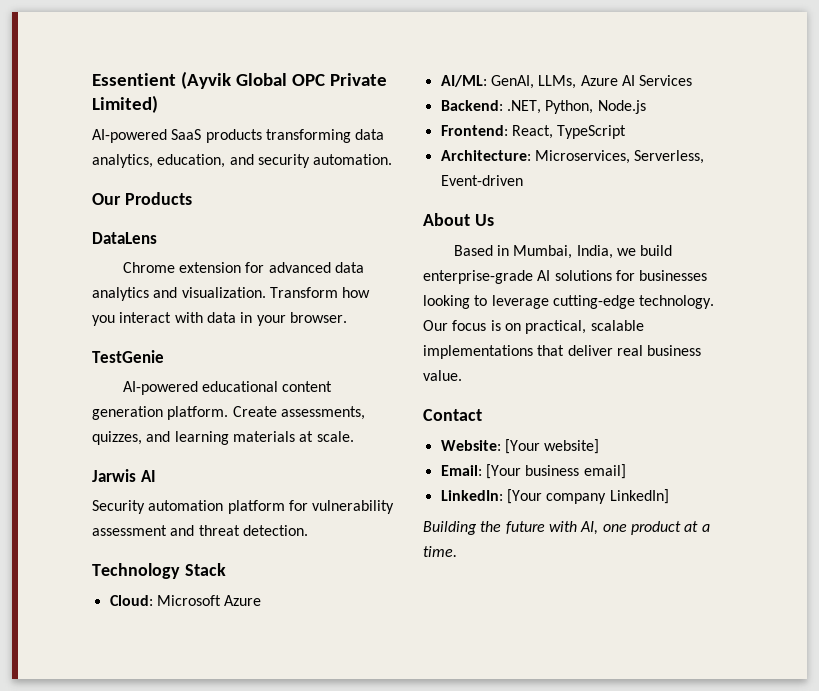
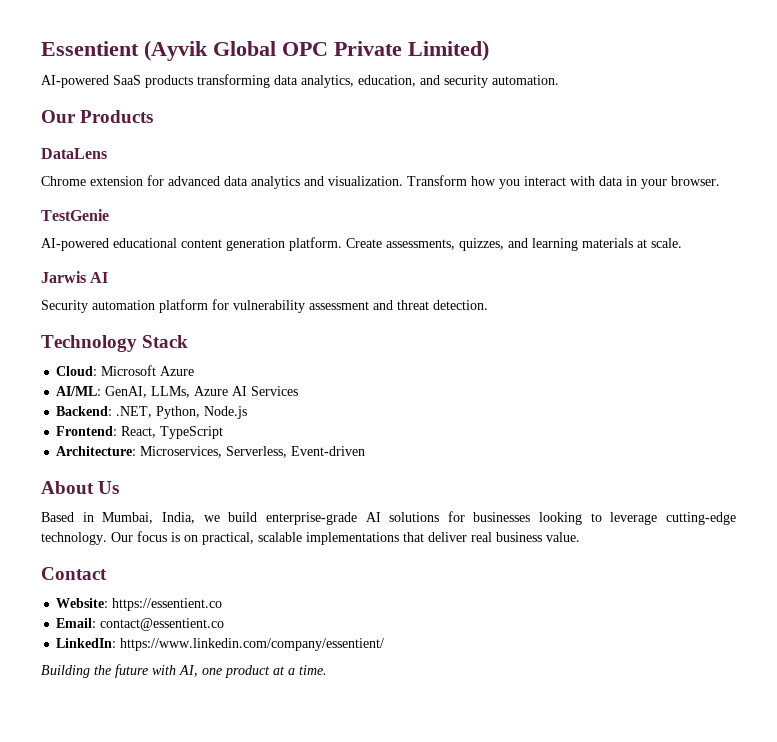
- Website: [Your website]
+ Website: https://essentient.co
- Email: [Your business email]
- LinkedIn: [Your company LinkedIn]
+ Email: contact@essentient.co
+ LinkedIn: https://www.linkedin.com/company/essentient/

